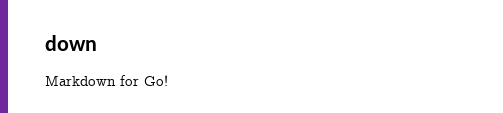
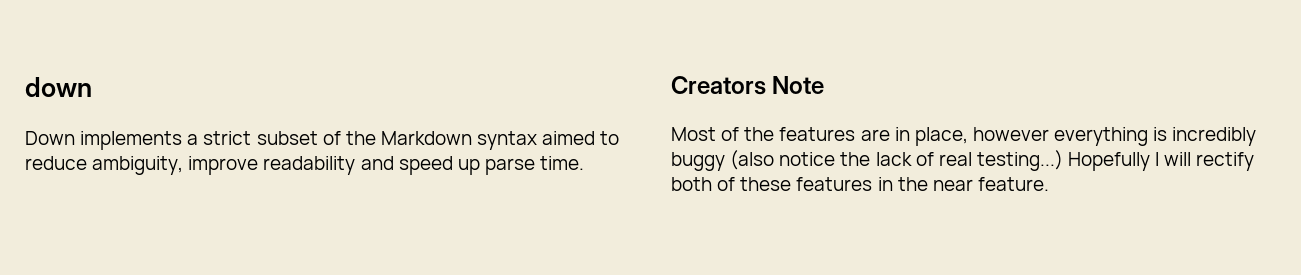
- Markdown for Go!
+ Down implements a strict subset of the Markdown syntax aimed to reduce ambiguity, improve readability and speed up parse time.
+ Creators Note
+ Most of the features are in place, however everything is incredibly buggy (also notice the lack of real testing...) Hopefully I will rectify both of these features in the near feature.

